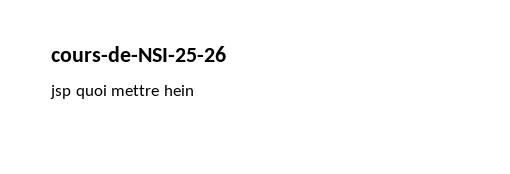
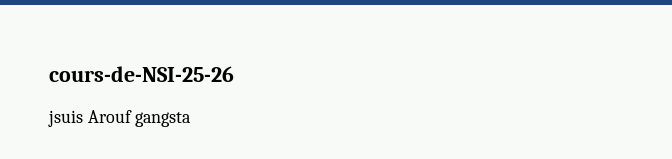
- jsp quoi mettre hein
+ jsuis Arouf gangsta

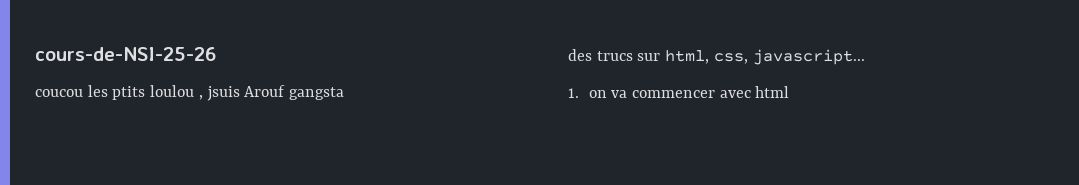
- jsuis Arouf gangsta
+ coucou les ptits loulou , jsuis Arouf gangsta
+ des trucs sur html, css, javascript...
+ 1. on va commencer avec html

